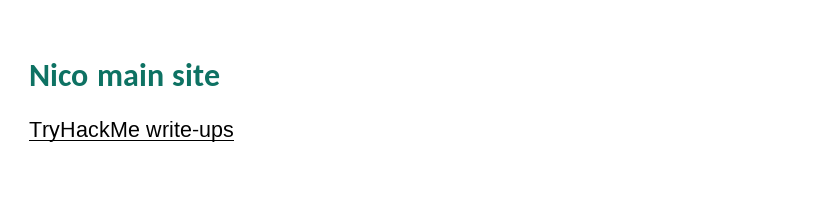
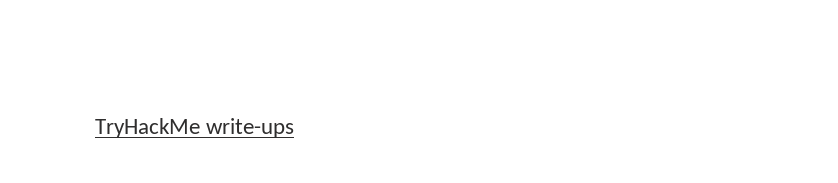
- Nico main site

